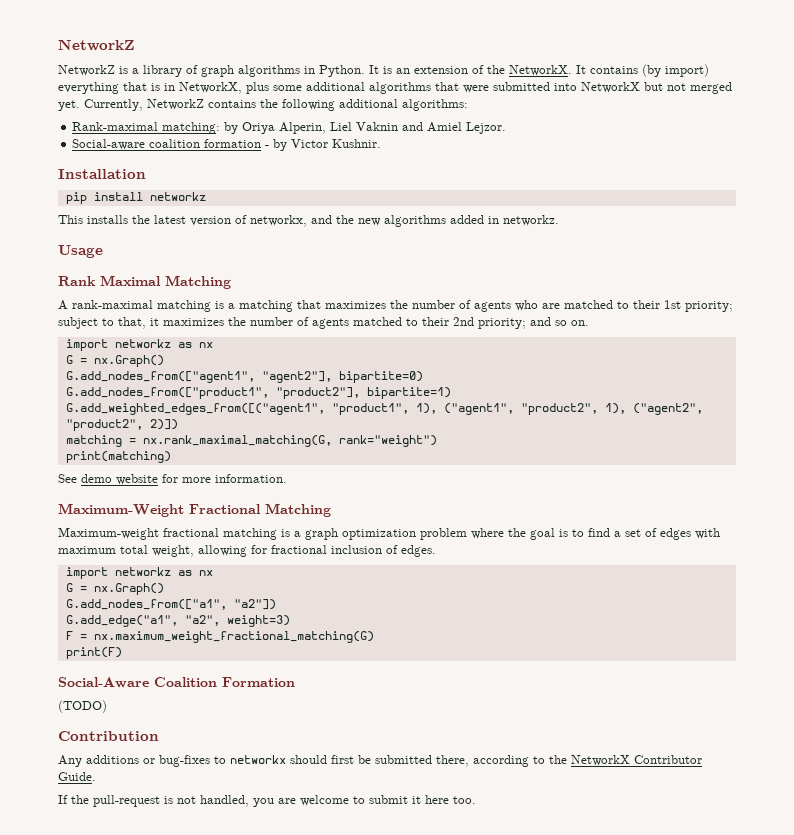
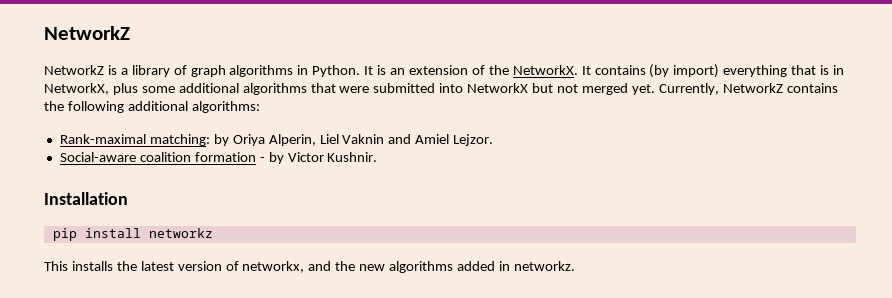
- Usage
- Rank Maximal Matching
- A rank-maximal matching is a matching that maximizes the number of agents who are matched to their 1st priority; subject to that, it maximizes the number of agents matched to their 2nd priority; and so on.
- import networkz as nx
- G = nx.Graph()
- G.add_nodes_from(["agent1", "agent2"], bipartite=0)
- G.add_nodes_from(["product1", "product2"], bipartite=1)
- G.add_weighted_edges_from([("agent1", "product1", 1), ("agent1", "product2", 1), ("agent2", "product2", 2)])
- matching = nx.rank_maximal_matching(G, rank="weight")
- print(matching)
- See demo website for more information.
- Maximum-Weight Fractional Matching
- Maximum-weight fractional matching is a graph optimization problem where the goal is to find a set of edges with maximum total weight, allowing for fractional inclusion of edges.
- import networkz as nx
- G = nx.Graph()
- G.add_nodes_from(["a1", "a2"])
- G.add_edge("a1", "a2", weight=3)
- F = nx.maximum_weight_fractional_matching(G)
- print(F)
- Social-Aware Coalition Formation
- (TODO)
- Contribution
- Any additions or bug-fixes to networkx should first be submitted there, according to the NetworkX Contributor Guide.
- If the pull-request is not handled, you are welcome to submit it here too.

